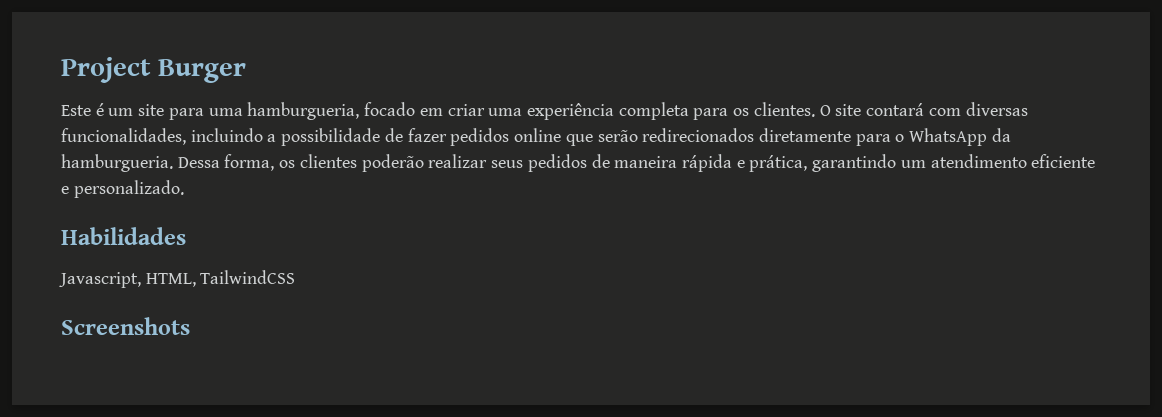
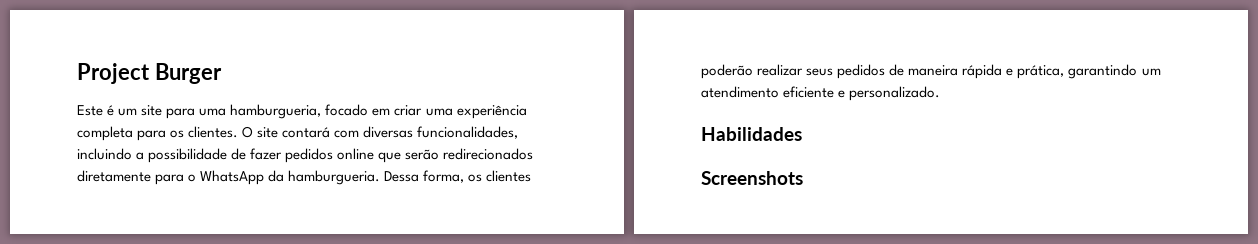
- Javascript, HTML, TailwindCSS

